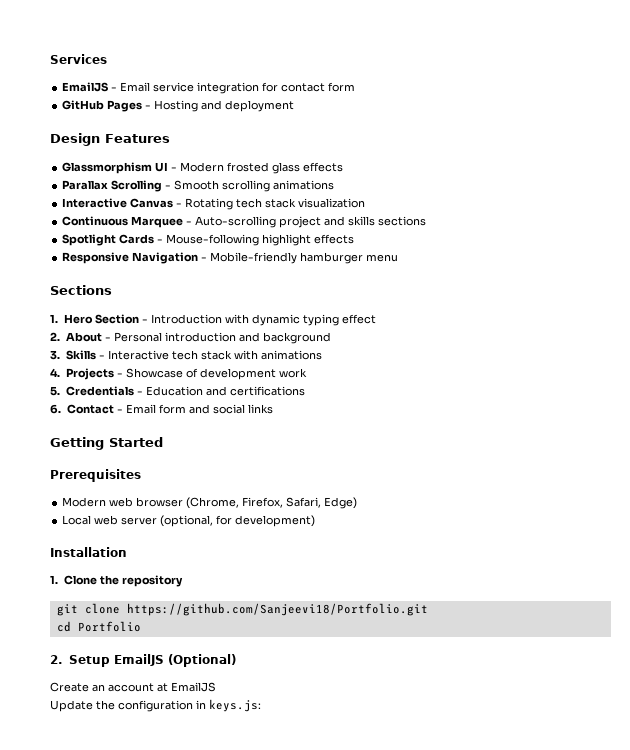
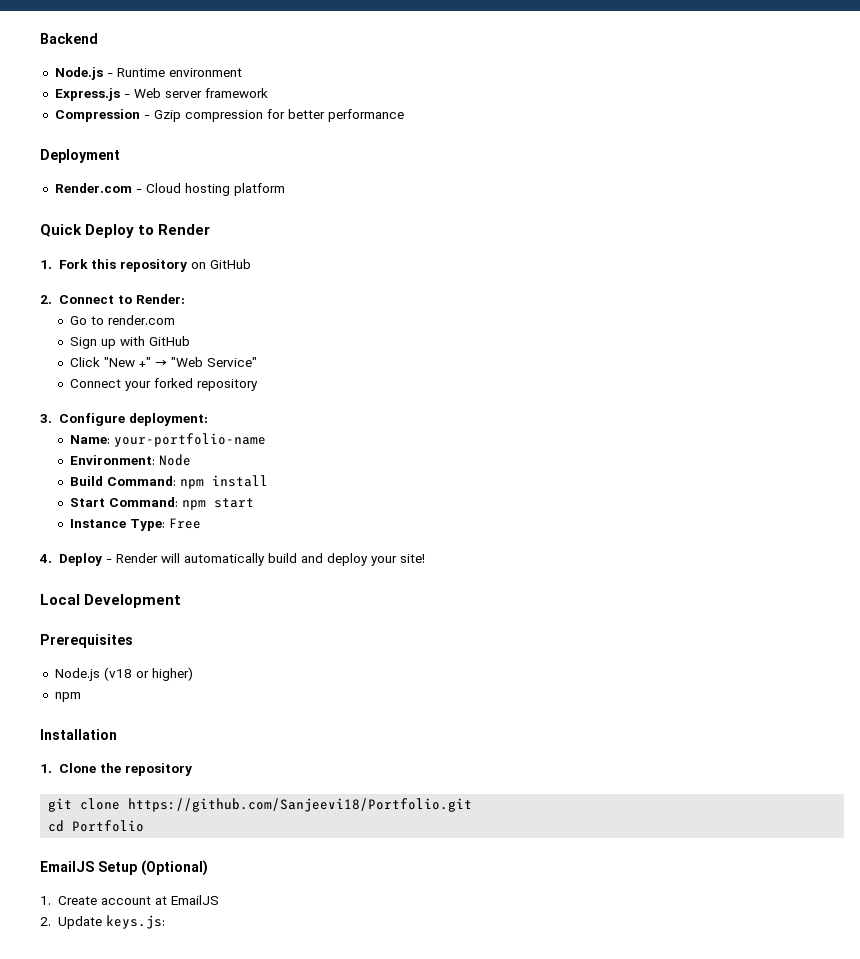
- Services
- EmailJS - Email service integration for contact form
- GitHub Pages - Hosting and deployment
- Design Features
- Glassmorphism UI - Modern frosted glass effects
- Parallax Scrolling - Smooth scrolling animations
- Interactive Canvas - Rotating tech stack visualization
- Continuous Marquee - Auto-scrolling project and skills sections
- Spotlight Cards - Mouse-following highlight effects
- Responsive Navigation - Mobile-friendly hamburger menu
- Sections
- 1. Hero Section - Introduction with dynamic typing effect
- 2. About - Personal introduction and background
- 3. Skills - Interactive tech stack with animations
- 4. Projects - Showcase of development work
- 5. Credentials - Education and certifications
- 6. Contact - Email form and social links
- Getting Started
+ Backend
+ Node.js - Runtime environment
+ Express.js - Web server framework
+ Compression - Gzip compression for better performance
+ Deployment
+ Render.com - Cloud hosting platform
+ Quick Deploy to Render
+ 1. Fork this repository on GitHub
+ 2. Connect to Render:
+ Go to render.com
+ Sign up with GitHub
+ Click "New +" → "Web Service"
+ Connect your forked repository
+ 3. Configure deployment:
+ Name: your-portfolio-name
+ Environment: Node
+ Build Command: npm install
+ Start Command: npm start
+ Instance Type: Free
+ 4. Deploy - Render will automatically build and deploy your site!
+ Local Development
  Prerequisites
- Modern web browser (Chrome, Firefox, Safari, Edge)
- Local web server (optional, for development)
+ Node.js (v18 or higher)
+ npm
- 2. Setup EmailJS (Optional)
+ EmailJS Setup (Optional)
- Create an account at EmailJS
+ 1. Create account at EmailJS
- Update the configuration in keys.js:
+ 2. Update keys.js:

